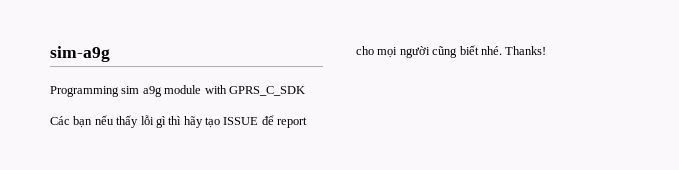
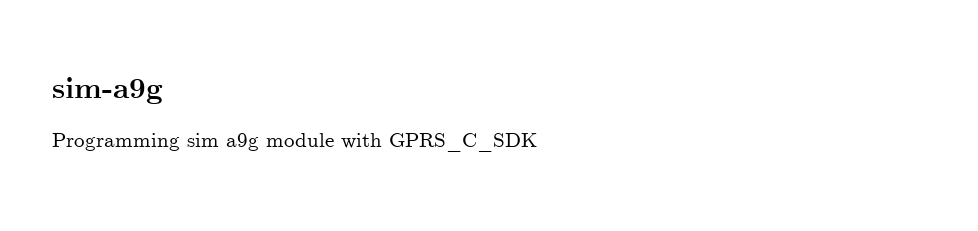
- Các bạn nếu thấy lỗi gì thì hãy tạo ISSUE để report cho mọi người cũng biết nhé. Thanks!

